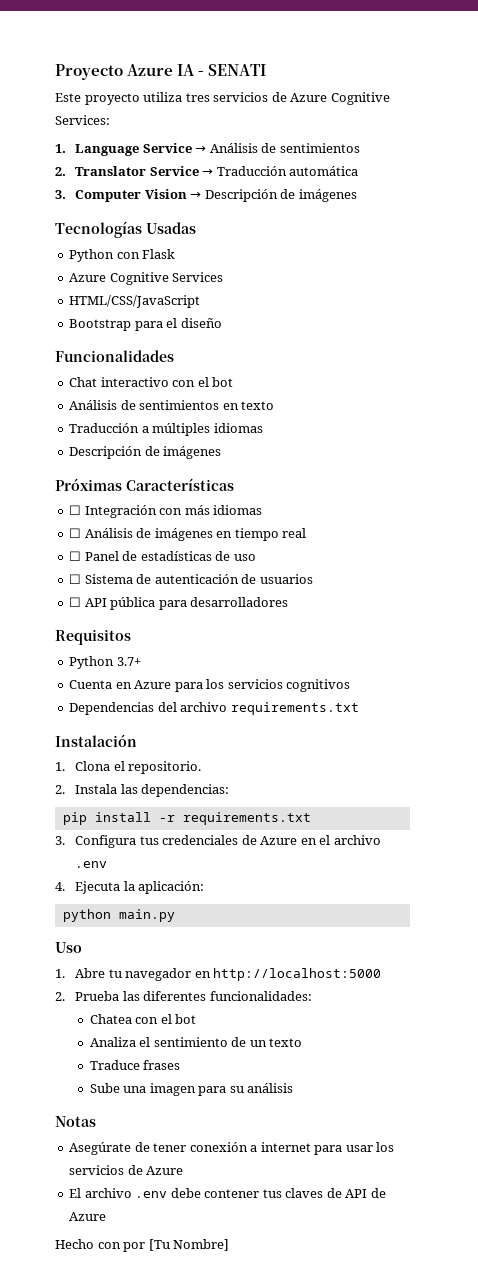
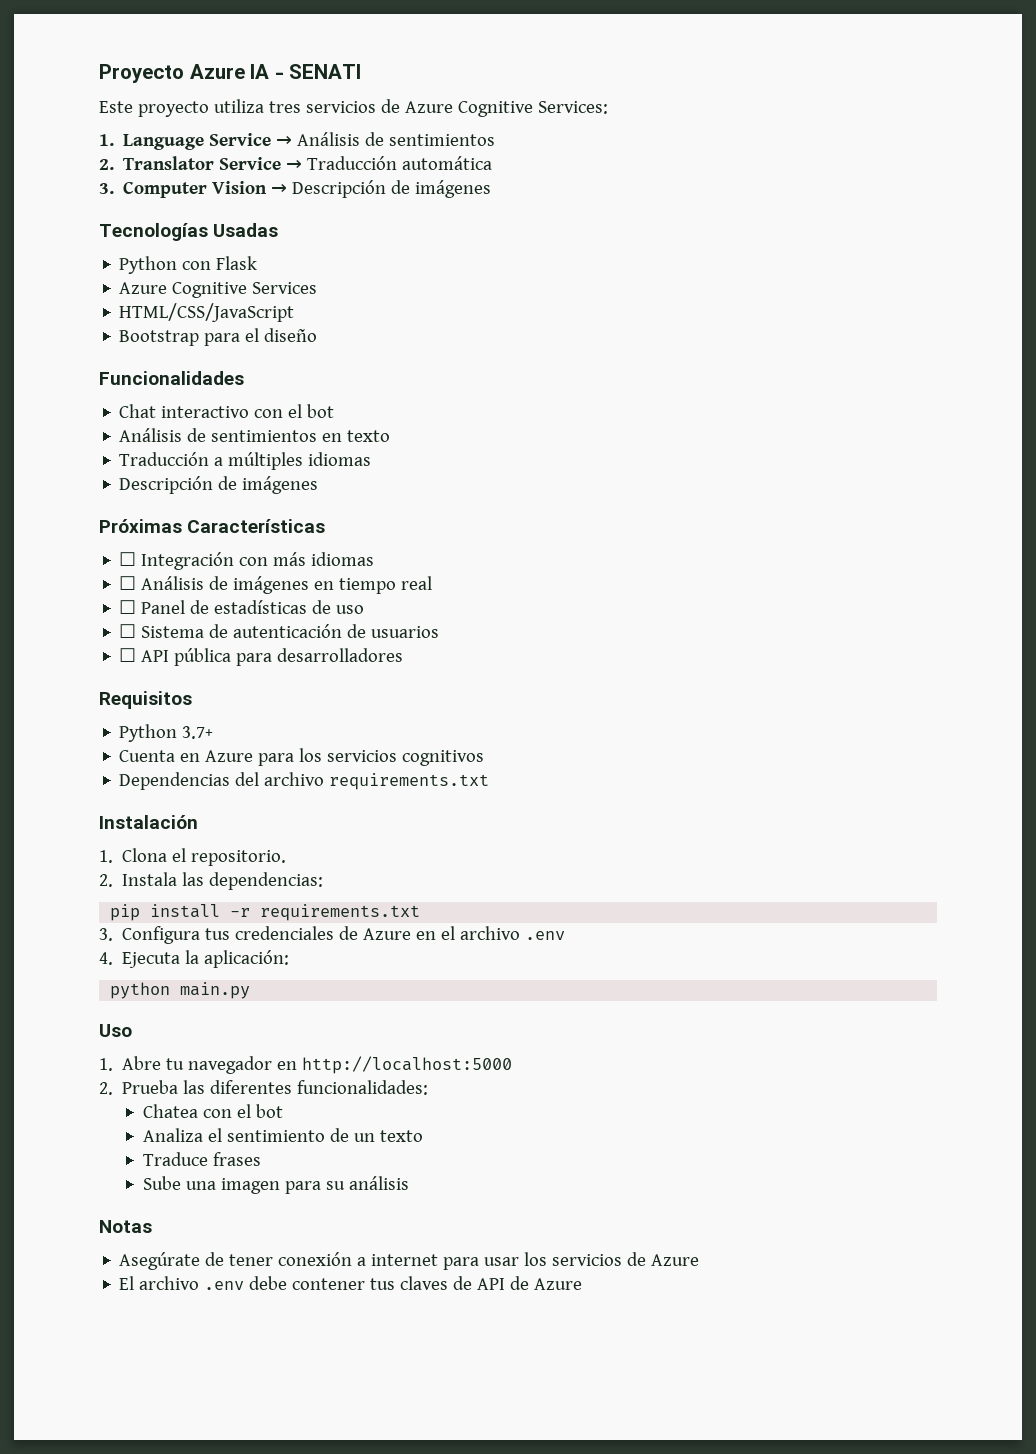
- Hecho con por [Tu Nombre]

